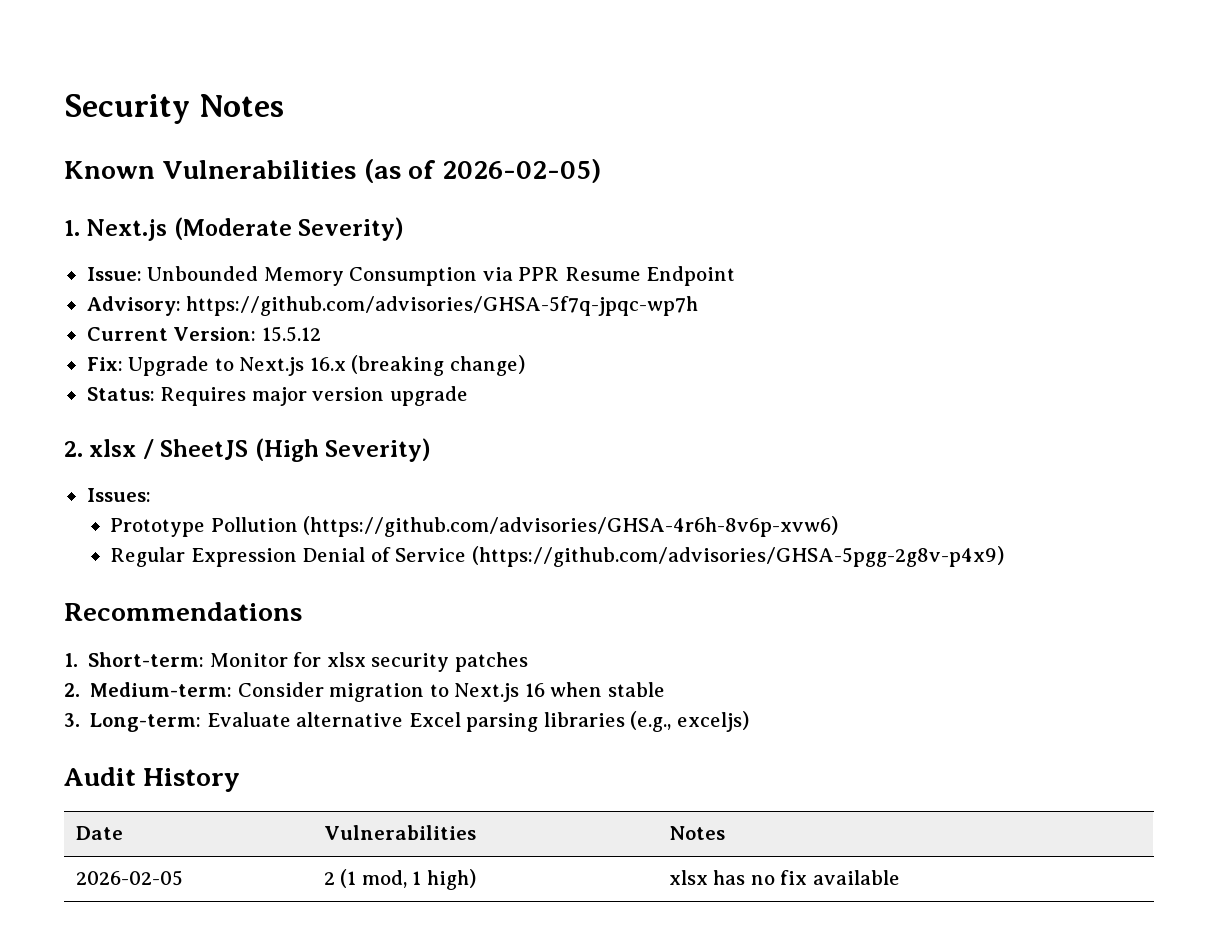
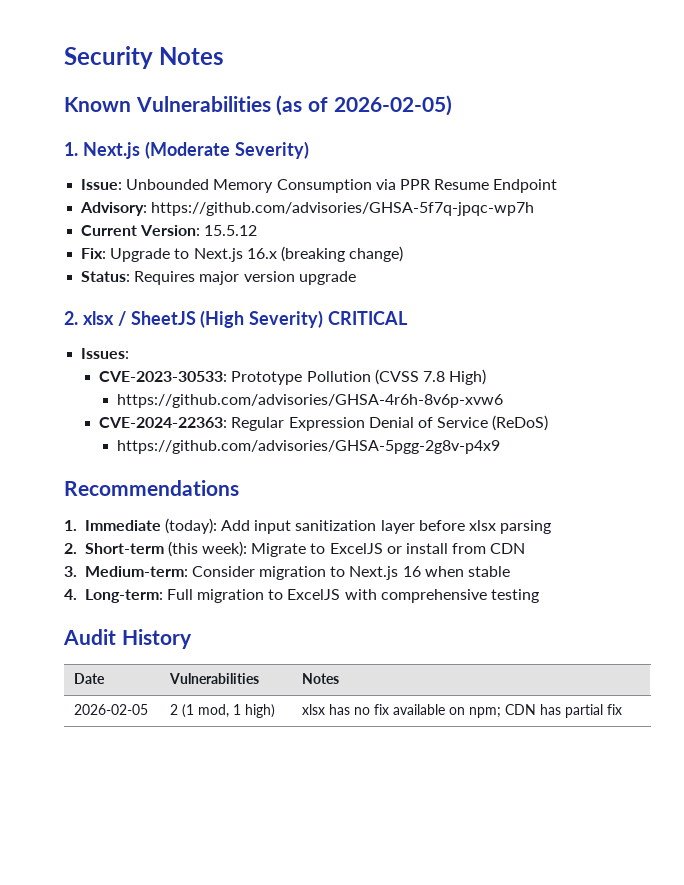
- 2. xlsx / SheetJS (High Severity)
+ 2. xlsx / SheetJS (High Severity) CRITICAL
- Prototype Pollution (https://github.com/advisories/GHSA-4r6h-8v6p-xvw6)
- Regular Expression Denial of Service (https://github.com/advisories/GHSA-5pgg-2g8v-p4x9)
+ CVE-2023-30533: Prototype Pollution (CVSS 7.8 High)
+ https://github.com/advisories/GHSA-4r6h-8v6p-xvw6
+ CVE-2024-22363: Regular Expression Denial of Service (ReDoS)
+ https://github.com/advisories/GHSA-5pgg-2g8v-p4x9
- 1. Short-term: Monitor for xlsx security patches
- 2. Medium-term: Consider migration to Next.js 16 when stable
+ 1. Immediate (today): Add input sanitization layer before xlsx parsing
+ 2. Short-term (this week): Migrate to ExcelJS or install from CDN
+ 3. Medium-term: Consider migration to Next.js 16 when stable
- 3. Long-term: Evaluate alternative Excel parsing libraries (e.g., exceljs)
+ 4. Long-term: Full migration to ExcelJS with comprehensive testing
- 2026-02-05 | 2 (1 mod, 1 high) | xlsx has no fix available
+ 2026-02-05 | 2 (1 mod, 1 high) | xlsx has no fix available on npm; CDN has partial fix

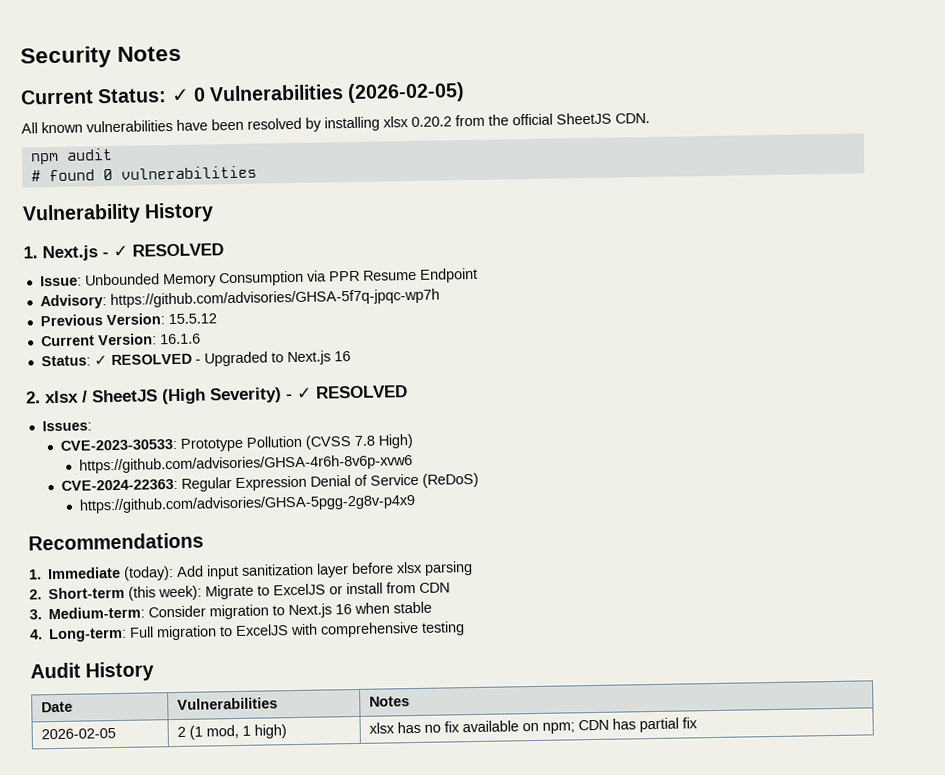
- Known Vulnerabilities (as of 2026-02-05)
+ Current Status: ✓ 0 Vulnerabilities (2026-02-05)
+ All known vulnerabilities have been resolved by installing xlsx 0.20.2 from the official SheetJS CDN.
+ npm audit
+ # found 0 vulnerabilities
+ Vulnerability History
- 1. Next.js (Moderate Severity)
+ 1. Next.js - ✓ RESOLVED
- Current Version: 15.5.12
+ Previous Version: 15.5.12
- Fix: Upgrade to Next.js 16.x (breaking change)
- Status: Requires major version upgrade
+ Current Version: 16.1.6
+ Status: ✓ RESOLVED - Upgraded to Next.js 16
- 2. xlsx / SheetJS (High Severity) CRITICAL
+ 2. xlsx / SheetJS (High Severity) - ✓ RESOLVED

